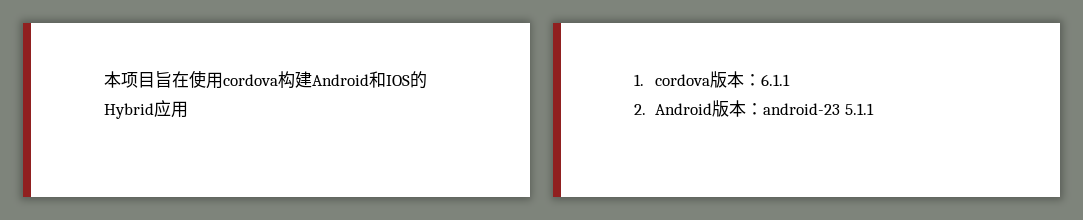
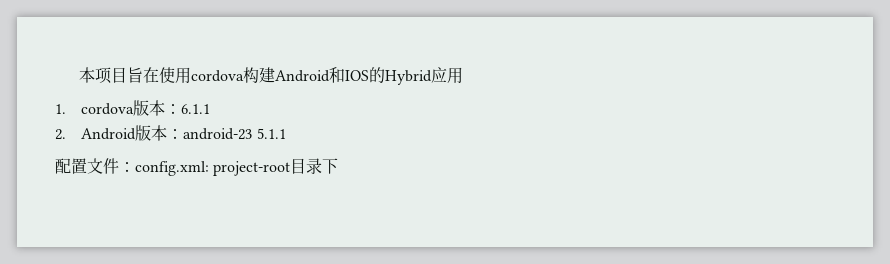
+ 配置文件：config.xml: project-root目录下

